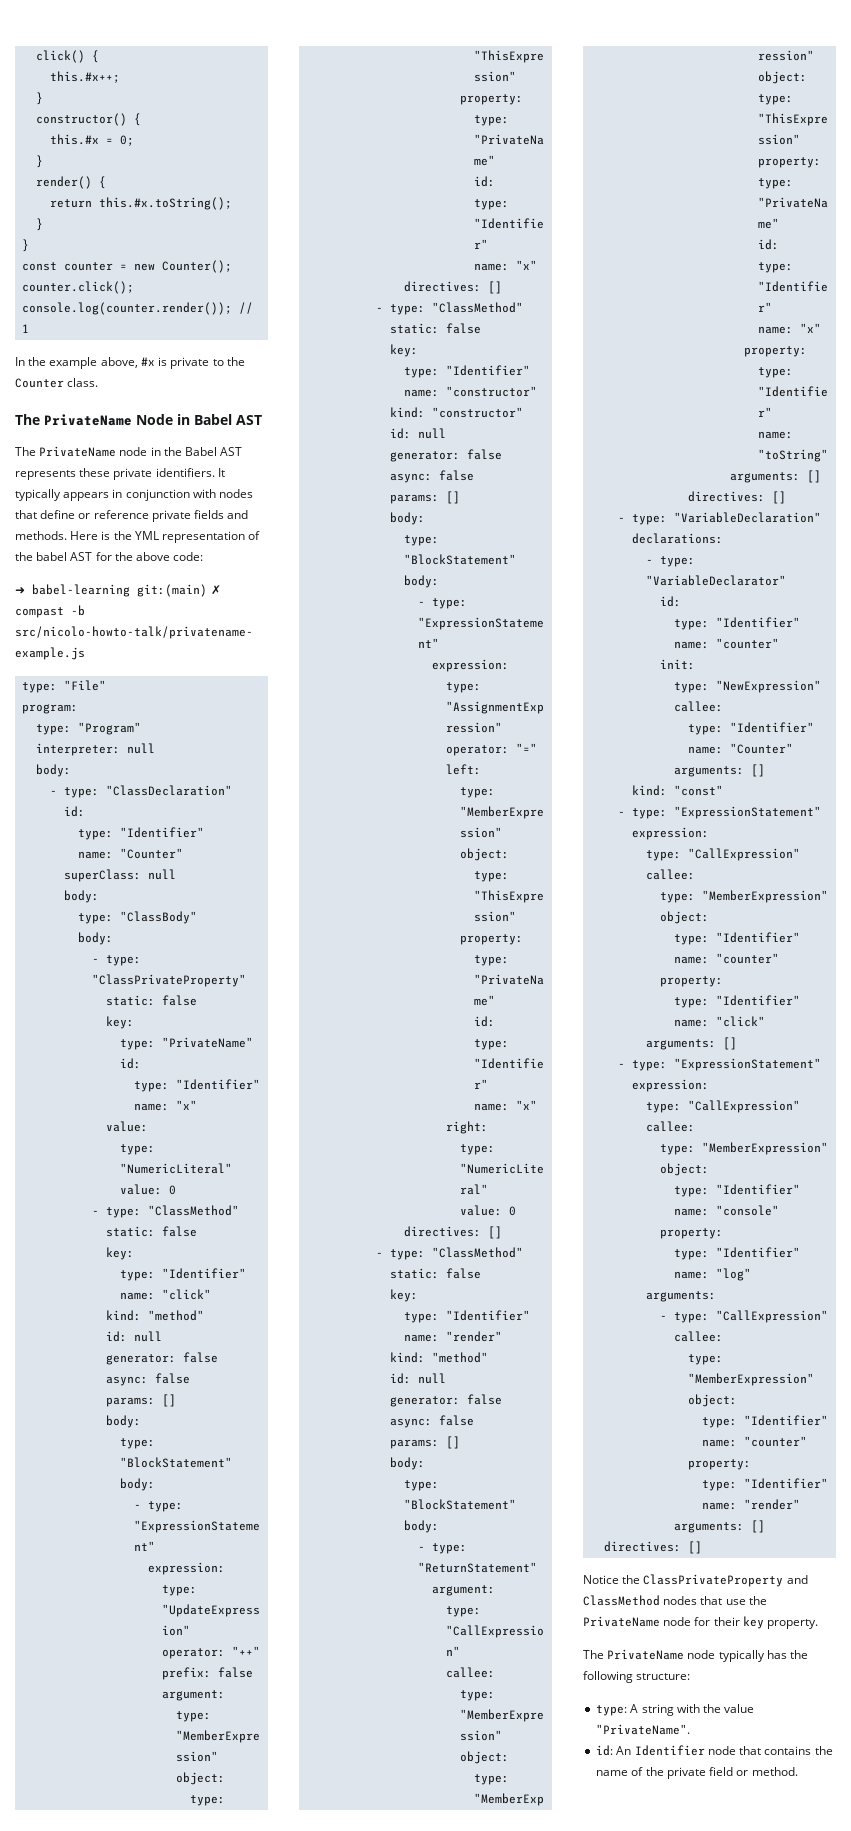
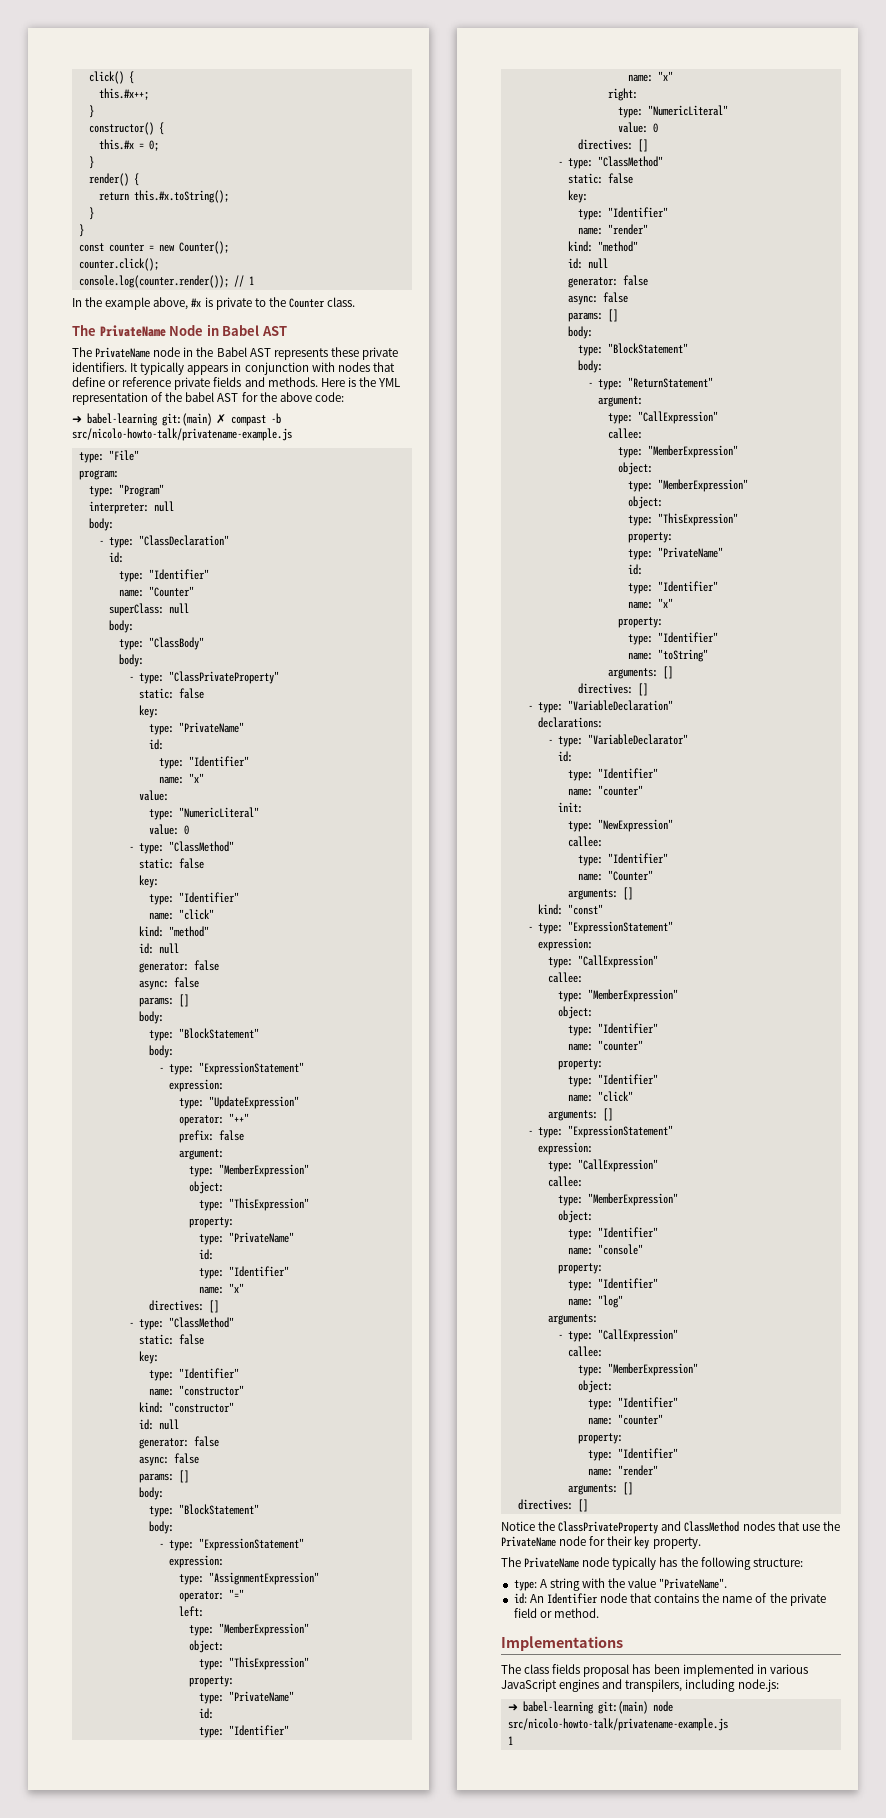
+ Implementations
+ The class fields proposal has been implemented in various JavaScript engines and transpilers, including node.js:
+ ➜ babel-learning git:(main) node src/nicolo-howto-talk/privatename-example.js
+ 1

